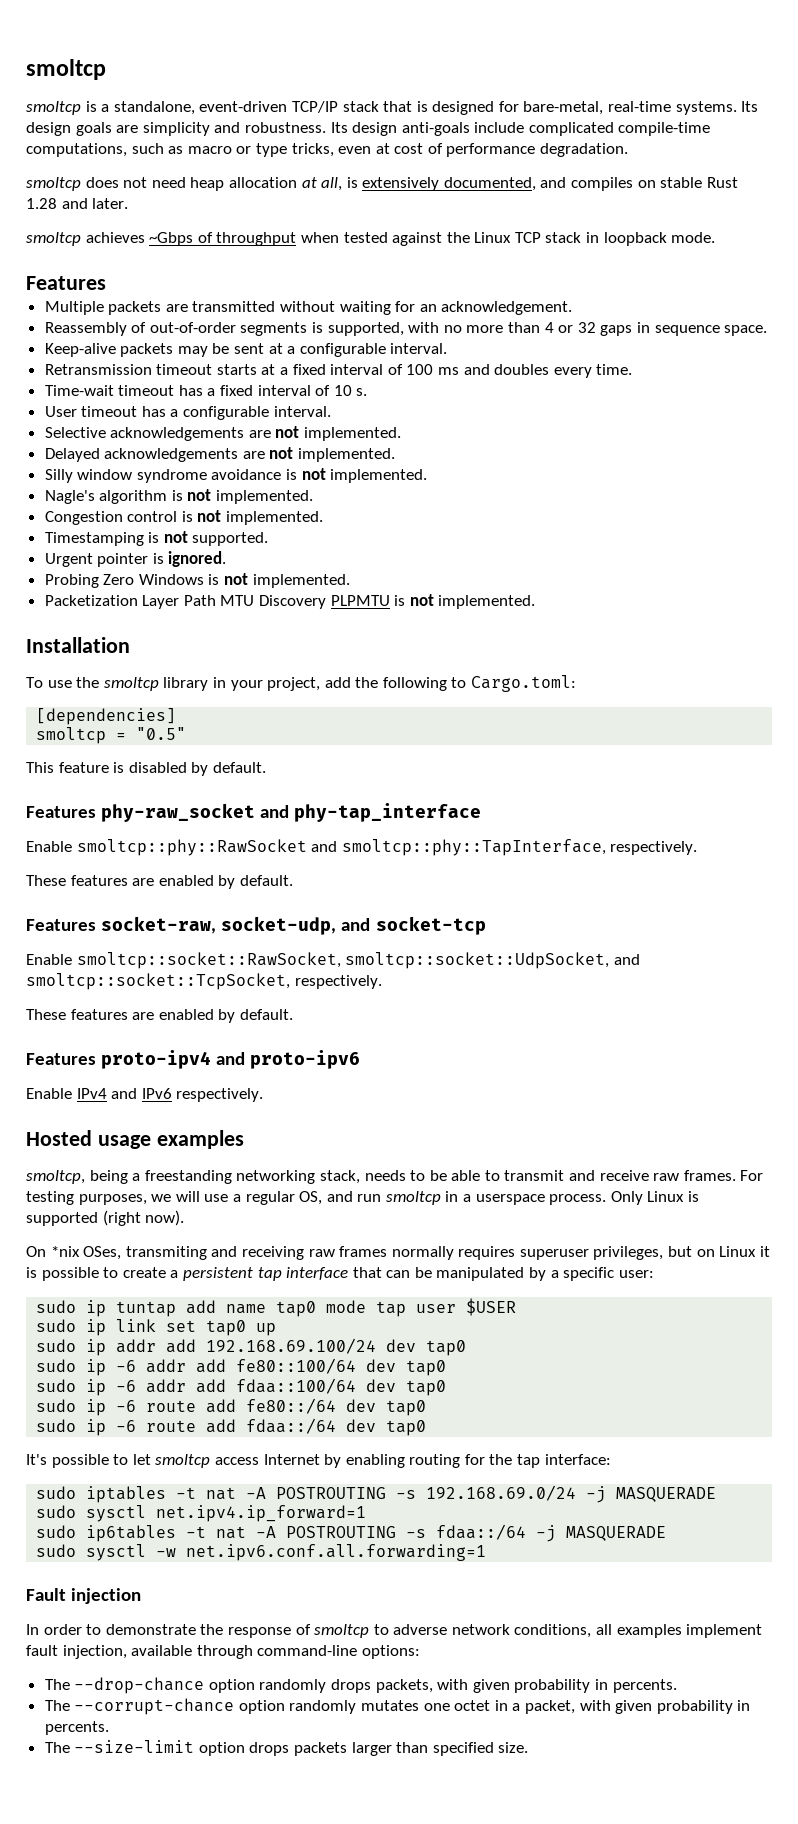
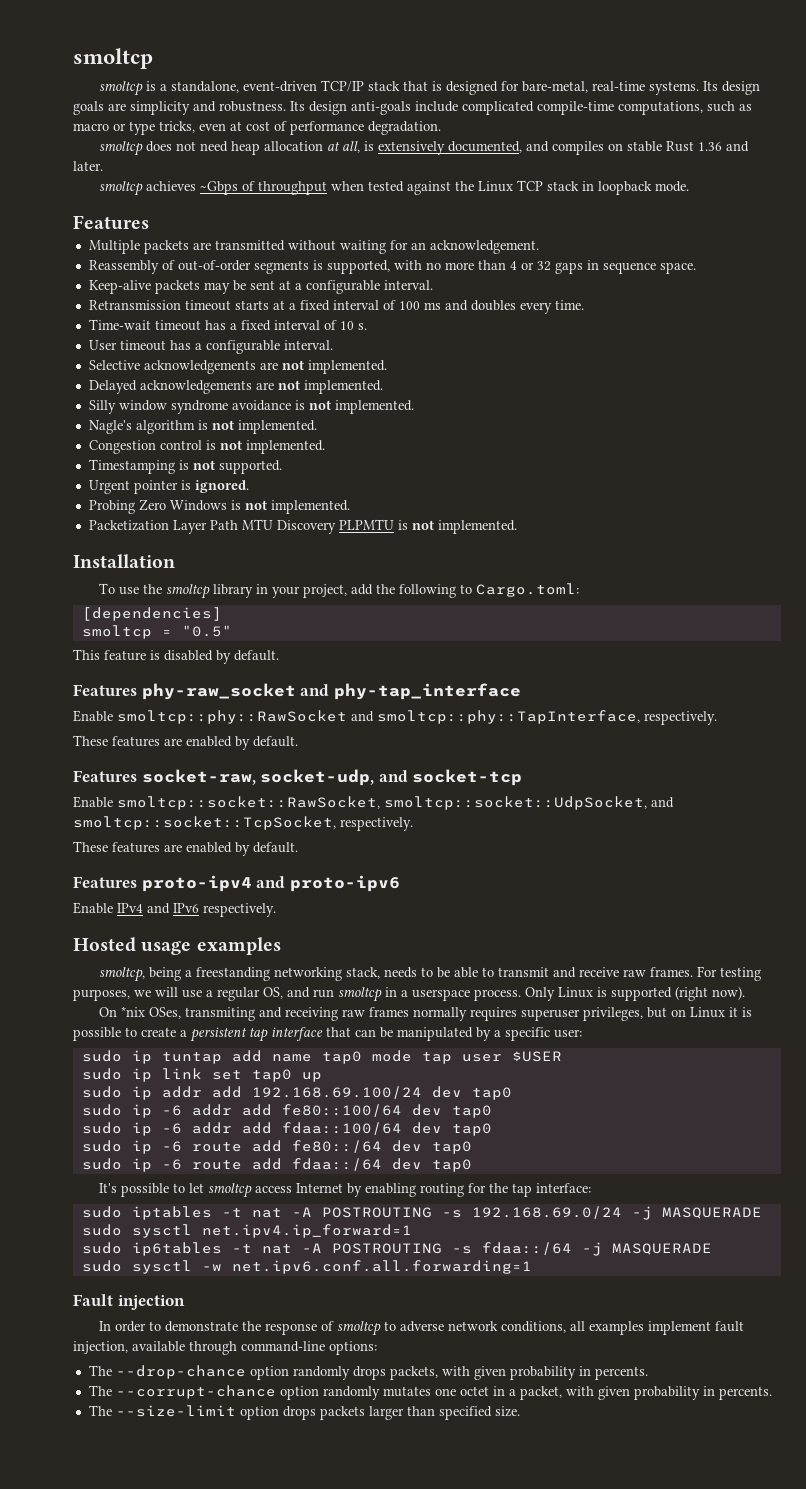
- smoltcp does not need heap allocation at all, is extensively documented, and compiles on stable Rust 1.28 and later.
+ smoltcp does not need heap allocation at all, is extensively documented, and compiles on stable Rust 1.36 and later.

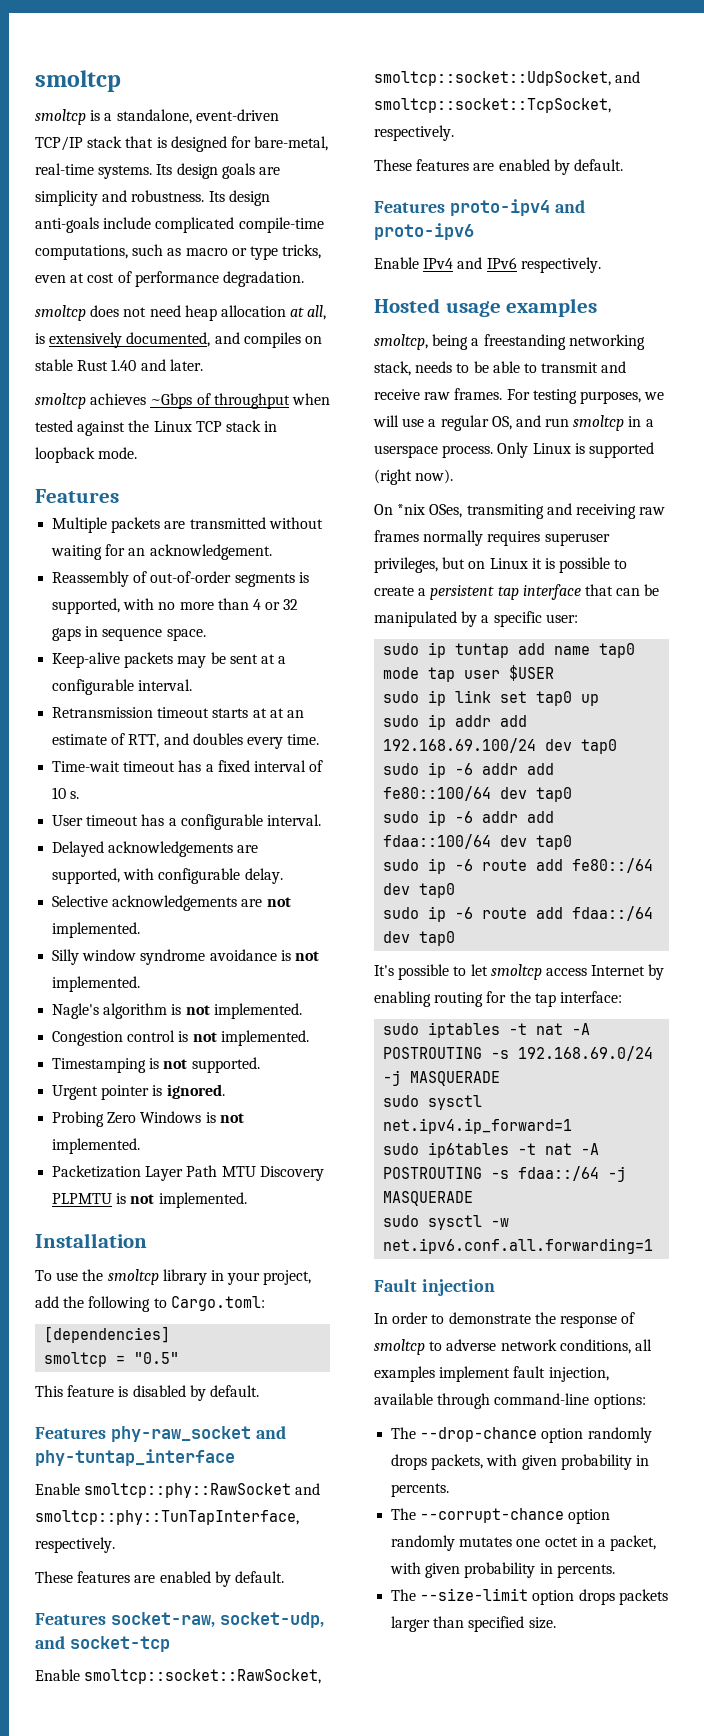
- smoltcp does not need heap allocation at all, is extensively documented, and compiles on stable Rust 1.36 and later.
+ smoltcp does not need heap allocation at all, is extensively documented, and compiles on stable Rust 1.40 and later.
- Retransmission timeout starts at a fixed interval of 100 ms and doubles every time.
+ Retransmission timeout starts at at an estimate of RTT, and doubles every time.
+ Delayed acknowledgements are supported, with configurable delay.
  Selective acknowledgements are not implemented.
- Delayed acknowledgements are not implemented.
- Features phy-raw_socket and phy-tap_interface
+ Features phy-raw_socket and phy-tuntap_interface
- Enable smoltcp::phy::RawSocket and smoltcp::phy::TapInterface, respectively.
+ Enable smoltcp::phy::RawSocket and smoltcp::phy::TunTapInterface, respectively.

